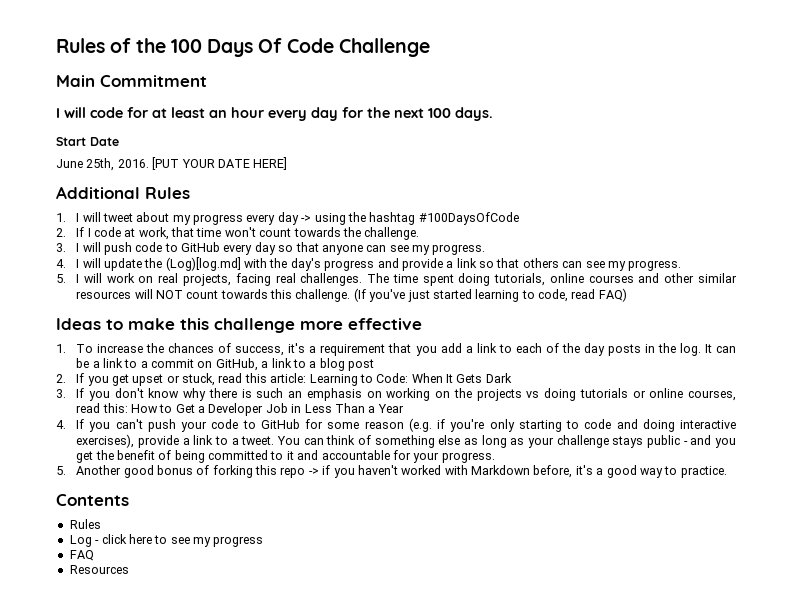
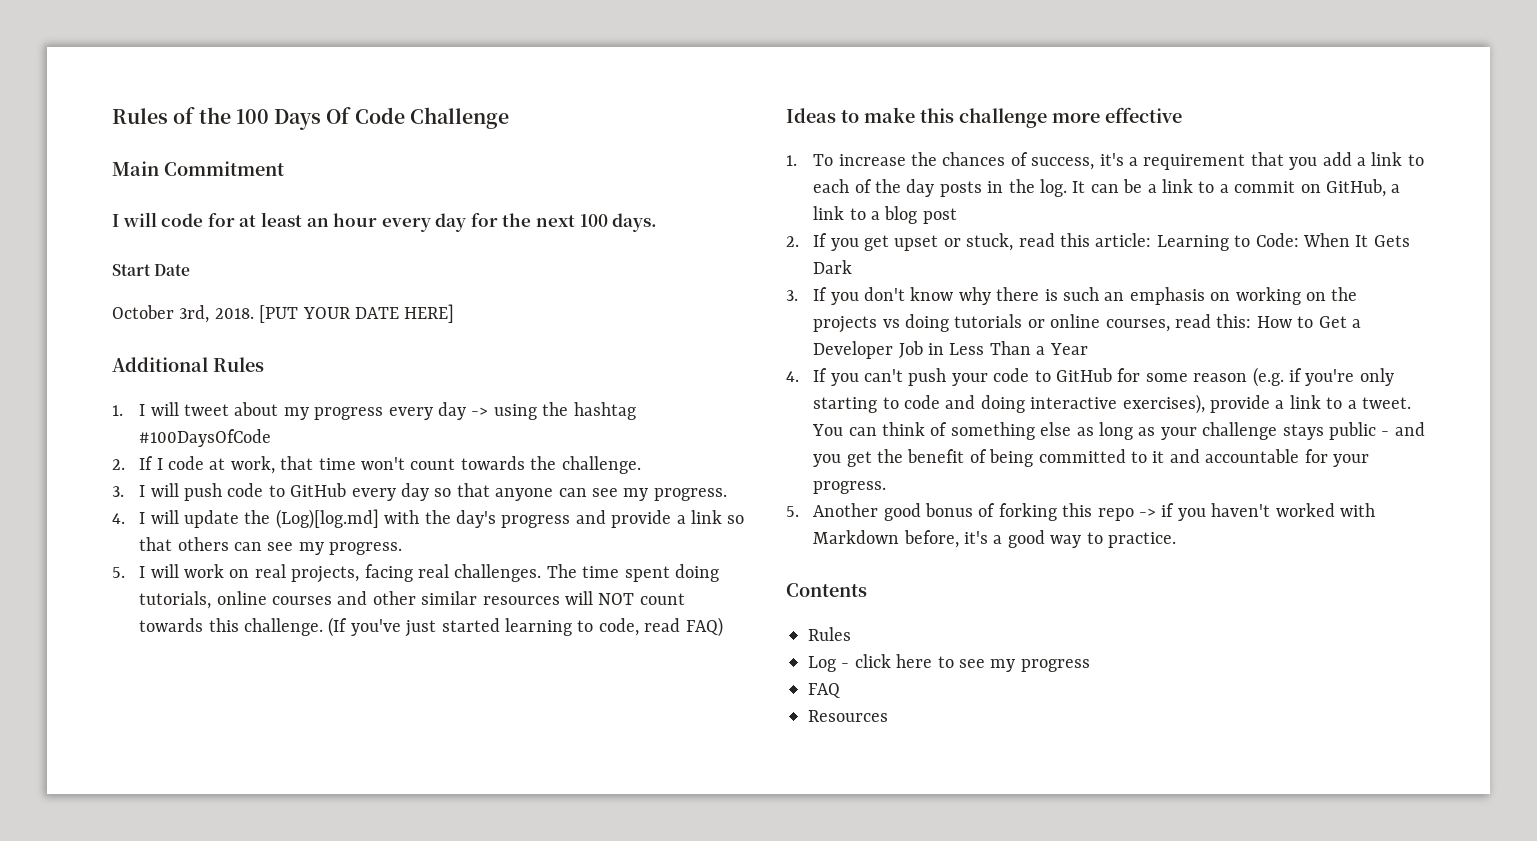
- June 25th, 2016.
+ October 3rd, 2018.

